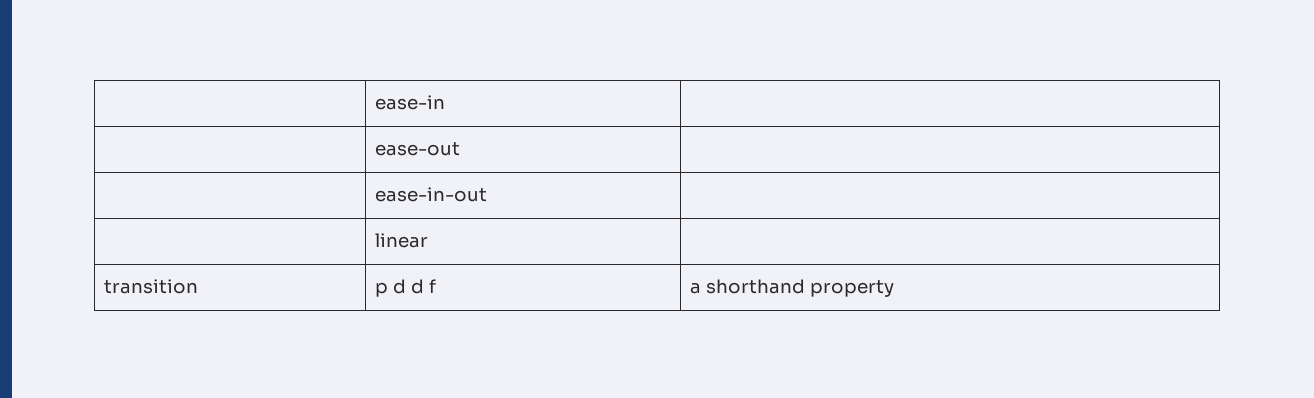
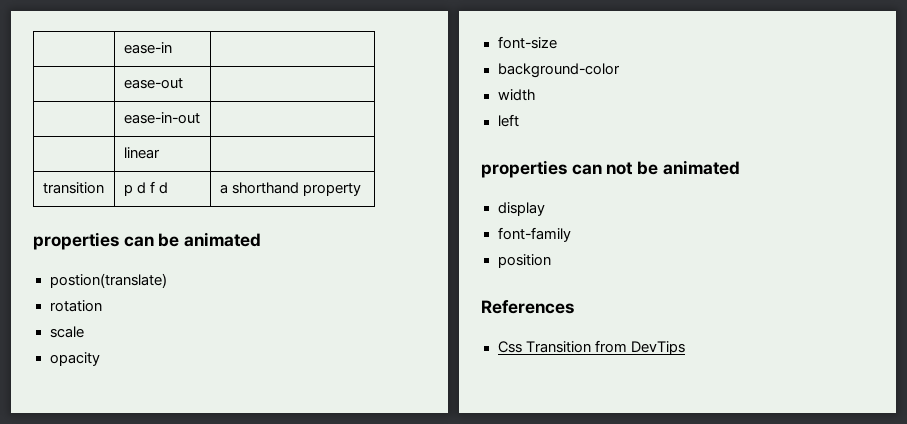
- transition | p d d f | a shorthand property
+ transition | p d f d | a shorthand property
+ properties can be animated
+ postion(translate)
+ rotation
+ scale
+ opacity
+ font-size
+ background-color
+ width
+ left
+ properties can not be animated
+ display
+ font-family
+ position
+ References
+ Css Transition from DevTips

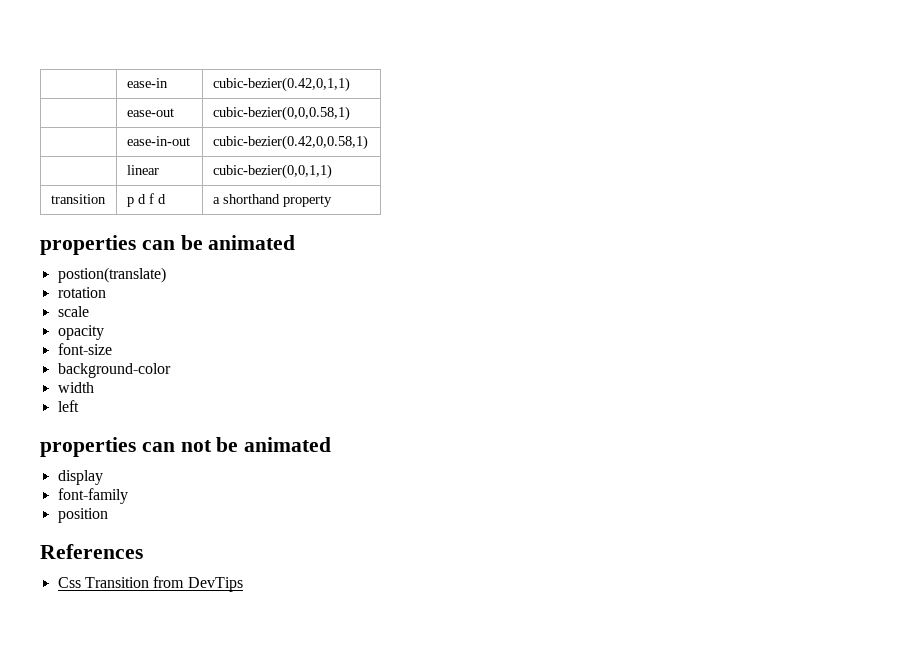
- | ease-in |
+ | ease-in | cubic-bezier(0.42,0,1,1)
- | ease-out |
+ | ease-out | cubic-bezier(0,0,0.58,1)
- | ease-in-out |
+ | ease-in-out | cubic-bezier(0.42,0,0.58,1)
- | linear |
+ | linear | cubic-bezier(0,0,1,1)

